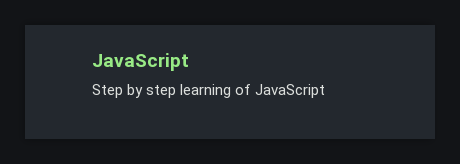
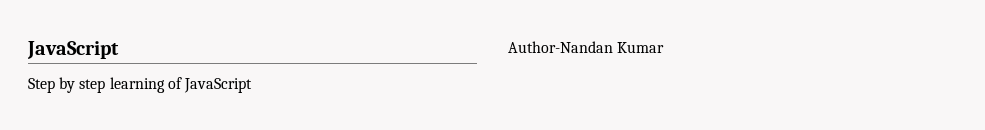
+ Author-Nandan Kumar

